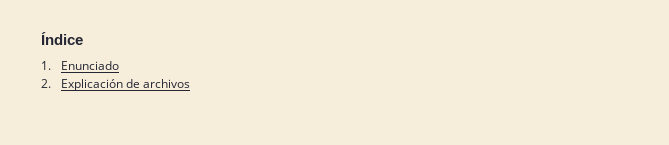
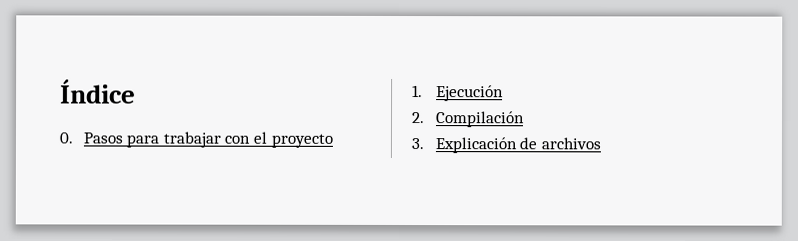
- 1. Enunciado
- 2. Explicación de archivos
+ 0. Pasos para trabajar con el proyecto
+ 1. Ejecución
+ 2. Compilación
+ 3. Explicación de archivos

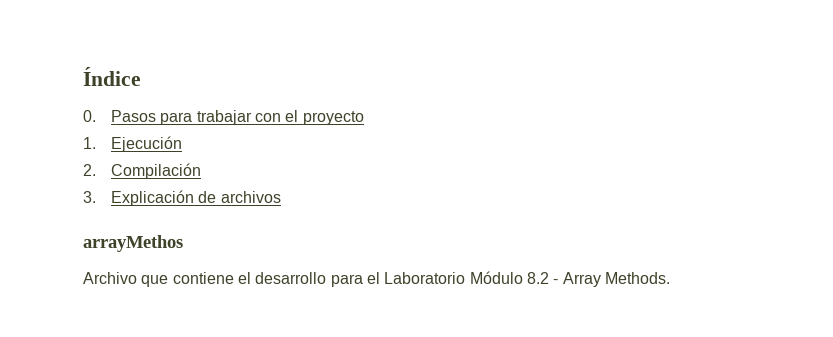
+ arrayMethos
+ Archivo que contiene el desarrollo para el Laboratorio Módulo 8.2 - Array Methods.

